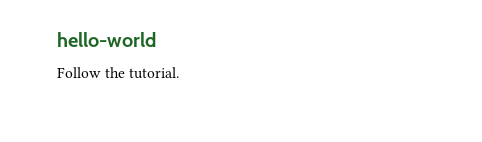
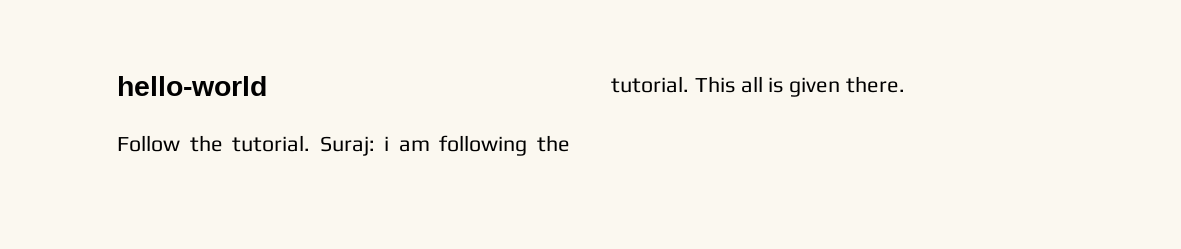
+ Suraj: i am following the tutorial. This all is given there.

